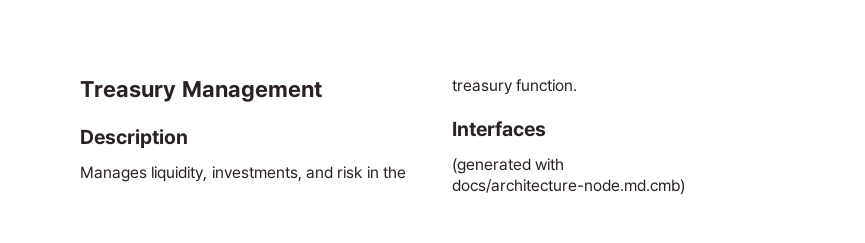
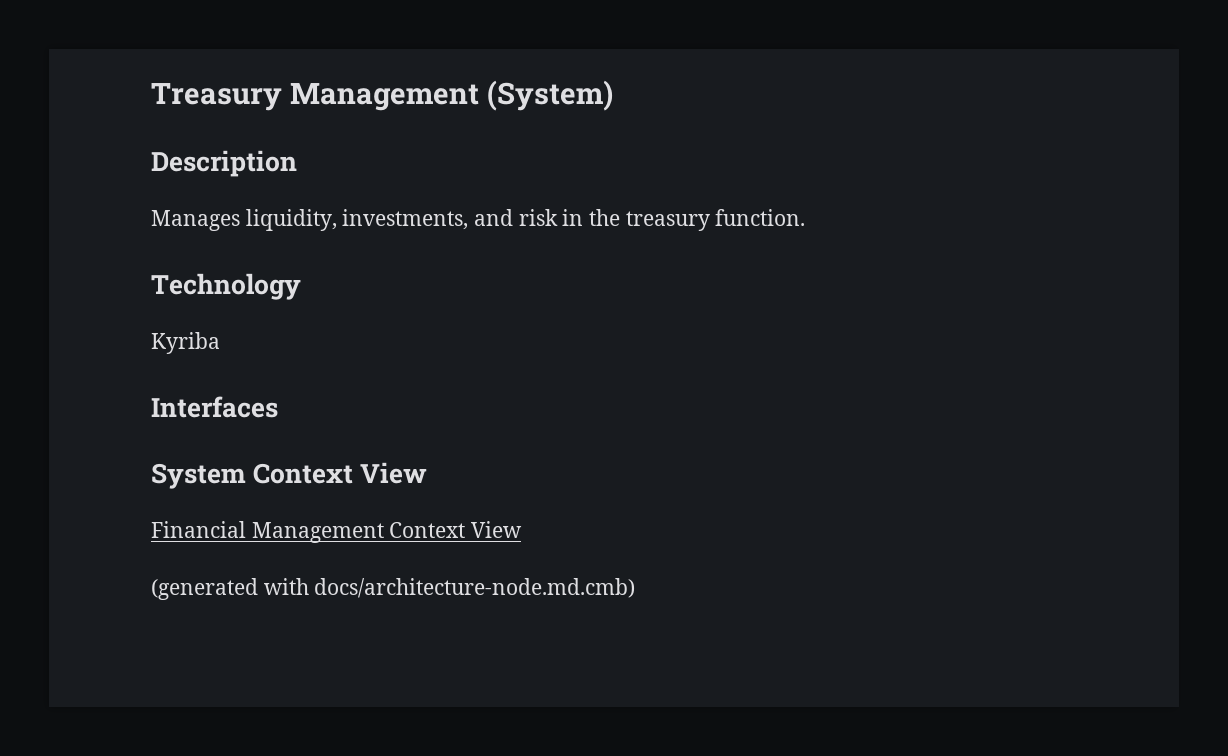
- Treasury Management
+ Treasury Management (System)
+ Technology
+ Kyriba
+ System Context View
+ Financial Management Context View

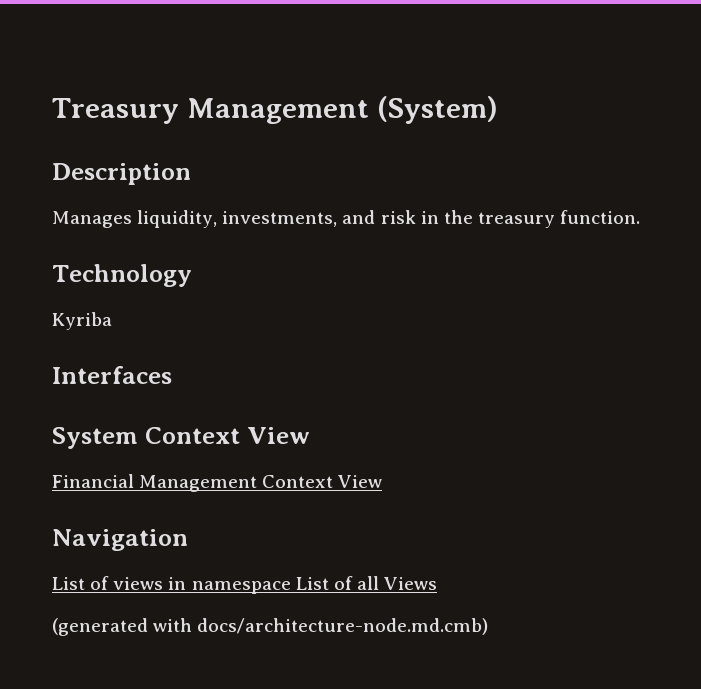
+ Navigation
+ List of views in namespace List of all Views

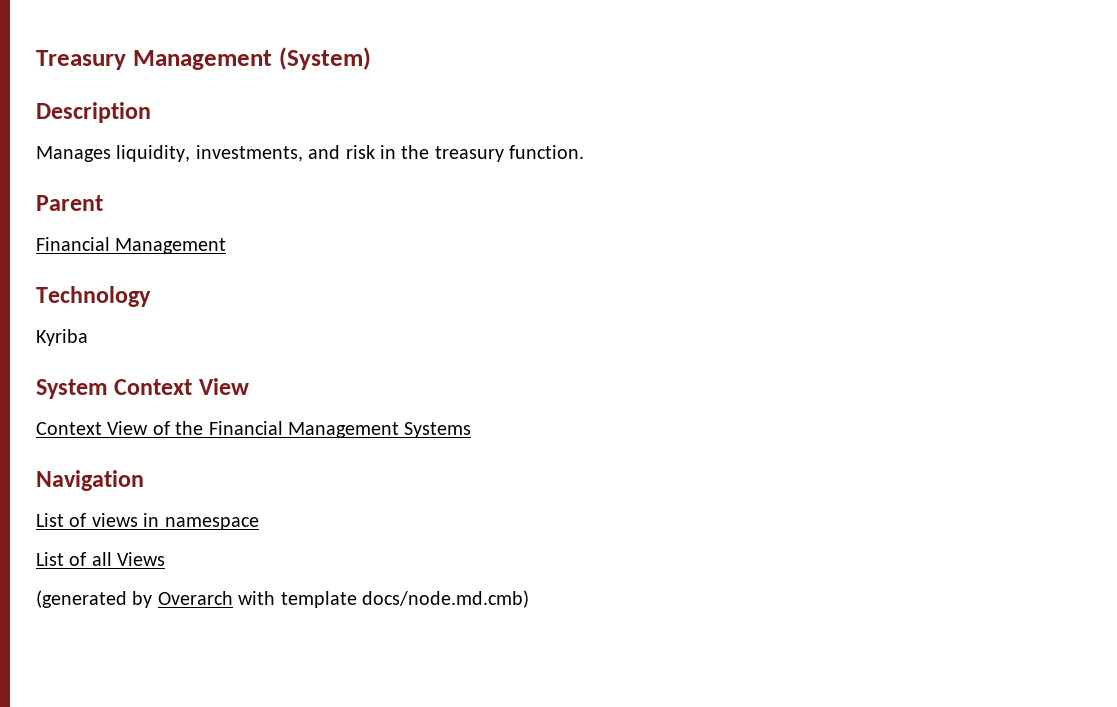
+ Parent
+ Financial Management
- Interfaces
- Financial Management Context View
+ Context View of the Financial Management Systems
- List of views in namespace List of all Views
+ List of views in namespace
+ List of all Views
- (generated with docs/architecture-node.md.cmb)
+ (generated by Overarch with template docs/node.md.cmb)

